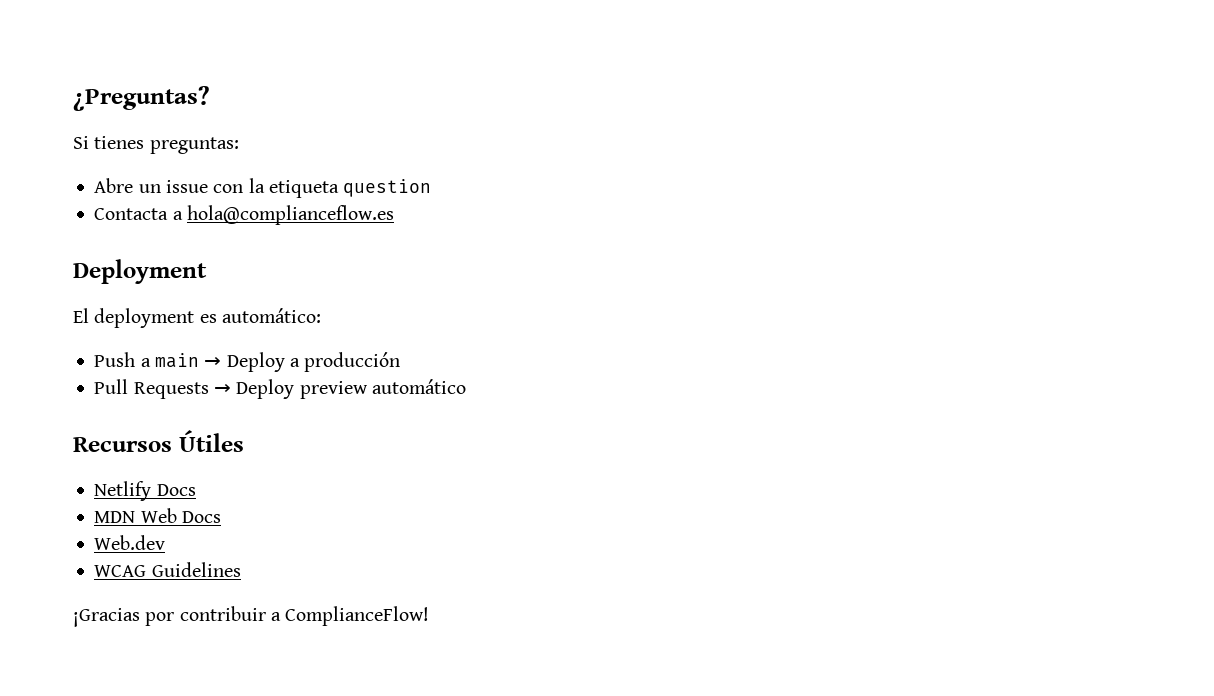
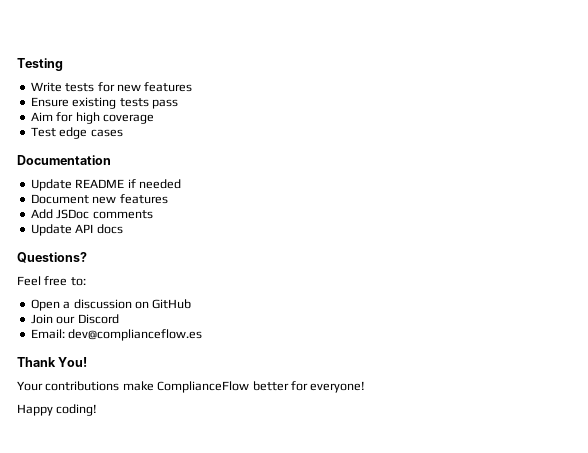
- ¿Preguntas?
- Si tienes preguntas:
- Abre un issue con la etiqueta question
- Contacta a hola@complianceflow.es
- Deployment
- El deployment es automático:
- Push a main → Deploy a producción
- Pull Requests → Deploy preview automático
- Recursos Útiles
- Netlify Docs
- MDN Web Docs
- Web.dev
- WCAG Guidelines
- ¡Gracias por contribuir a ComplianceFlow!
+ Testing
+ Write tests for new features
+ Ensure existing tests pass
+ Aim for high coverage
+ Test edge cases
+ Documentation
+ Update README if needed
+ Document new features
+ Add JSDoc comments
+ Update API docs
+ Questions?
+ Feel free to:
+ Open a discussion on GitHub
+ Join our Discord
+ Email: dev@complianceflow.es
+ Thank You!
+ Your contributions make ComplianceFlow better for everyone!
+ Happy coding!

